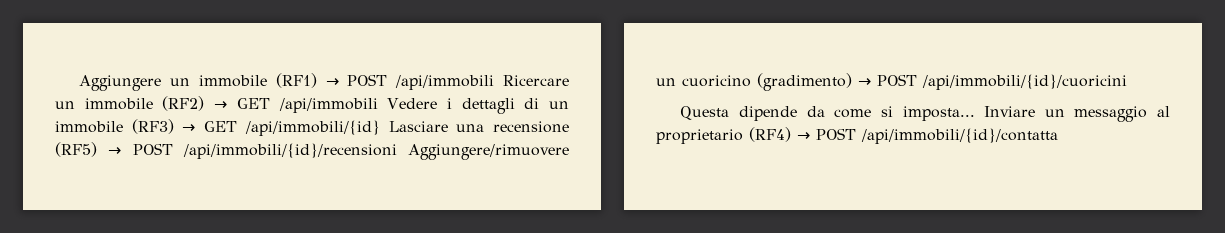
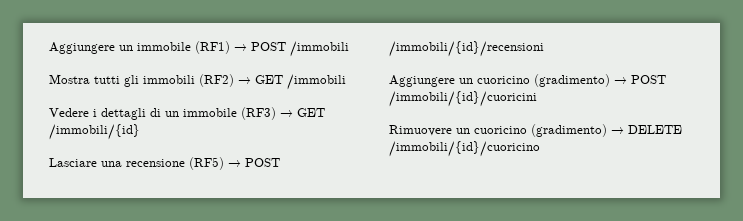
- Aggiungere un immobile (RF1) → POST /api/immobili Ricercare un immobile (RF2) → GET /api/immobili Vedere i dettagli di un immobile (RF3) → GET /api/immobili/{id} Lasciare una recensione (RF5) → POST /api/immobili/{id}/recensioni Aggiungere/rimuovere un cuoricino (gradimento) → POST /api/immobili/{id}/cuoricini
- Questa dipende da come si imposta... Inviare un messaggio al proprietario (RF4) → POST /api/immobili/{id}/contatta
+ Aggiungere un immobile (RF1) → POST /immobili
+ Mostra tutti gli immobili (RF2) → GET /immobili
+ Vedere i dettagli di un immobile (RF3) → GET /immobili/{id}
+ Lasciare una recensione (RF5) → POST /immobili/{id}/recensioni
+ Aggiungere un cuoricino (gradimento) → POST /immobili/{id}/cuoricini
+ Rimuovere un cuoricino (gradimento) → DELETE /immobili/{id}/cuoricino

